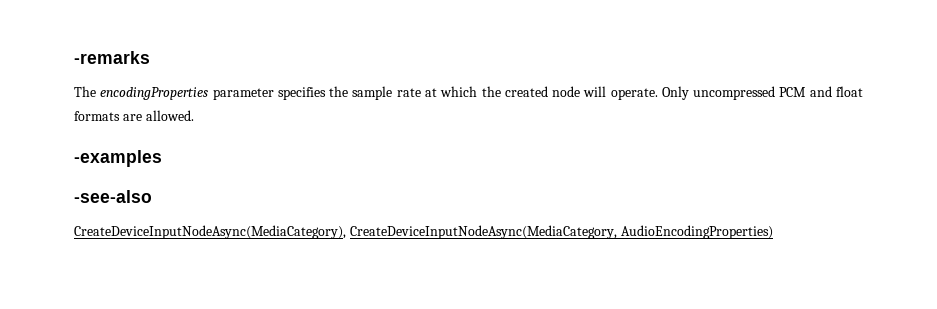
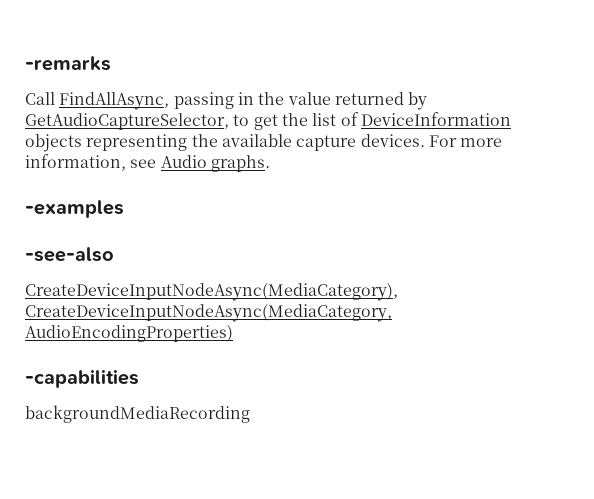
- The encodingProperties parameter specifies the sample rate at which the created node will operate. Only uncompressed PCM and float formats are allowed.
+ Call FindAllAsync, passing in the value returned by GetAudioCaptureSelector, to get the list of DeviceInformation objects representing the available capture devices. For more information, see Audio graphs.
+ -capabilities
+ backgroundMediaRecording

